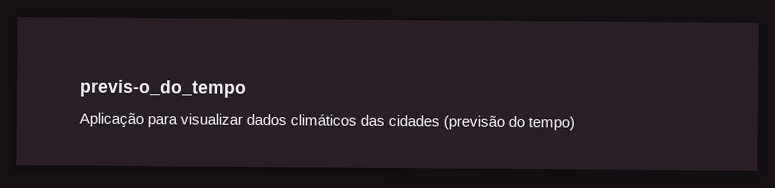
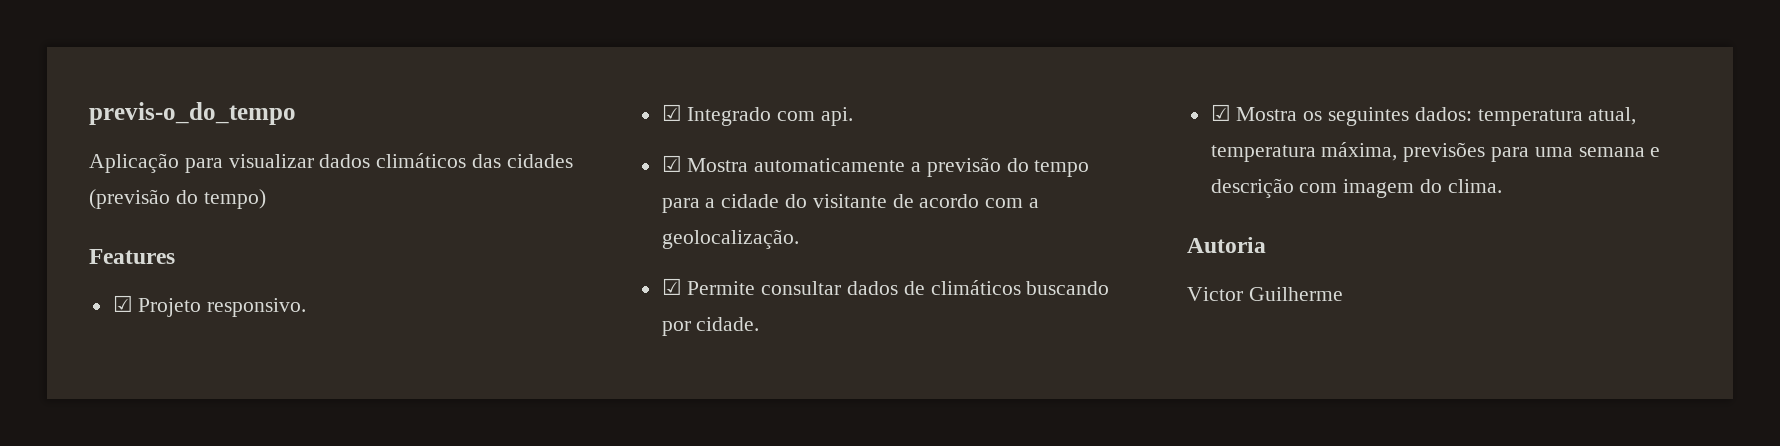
+ Features
+ ☑ Projeto responsivo.
+ ☑ Integrado com api.
+ ☑ Mostra automaticamente a previsão do tempo para a cidade do visitante de acordo com a geolocalização.
+ ☑ Permite consultar dados de climáticos buscando por cidade.
+ ☑ Mostra os seguintes dados: temperatura atual, temperatura máxima, previsões para uma semana e descrição com imagem do clima.
+ Autoria
+ Victor Guilherme

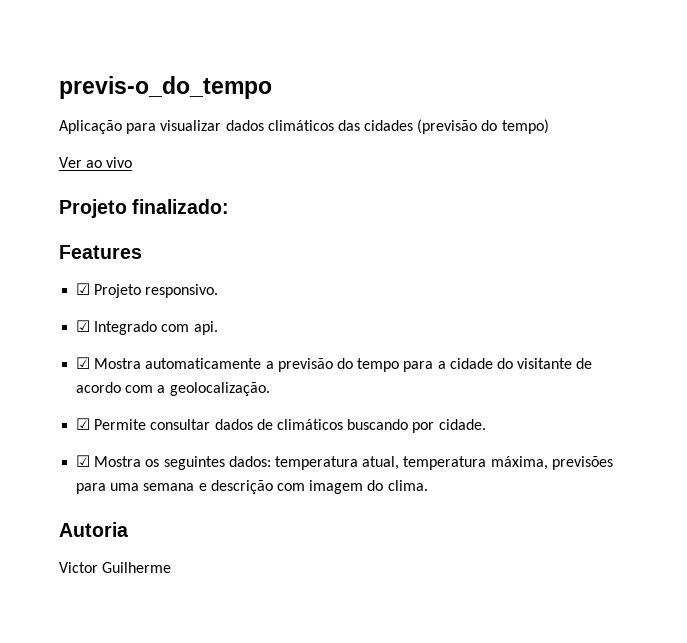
+ Ver ao vivo
+ Projeto finalizado:

